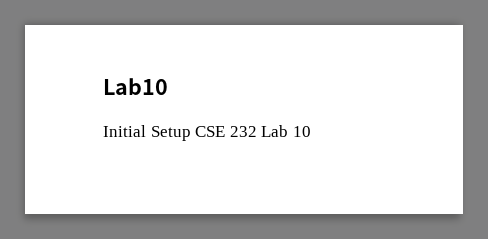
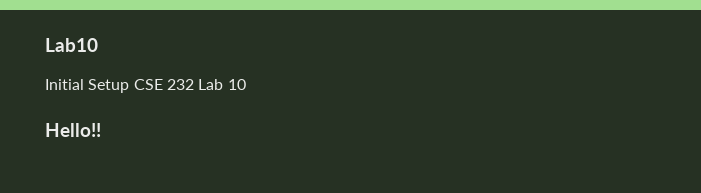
+ Hello!!

